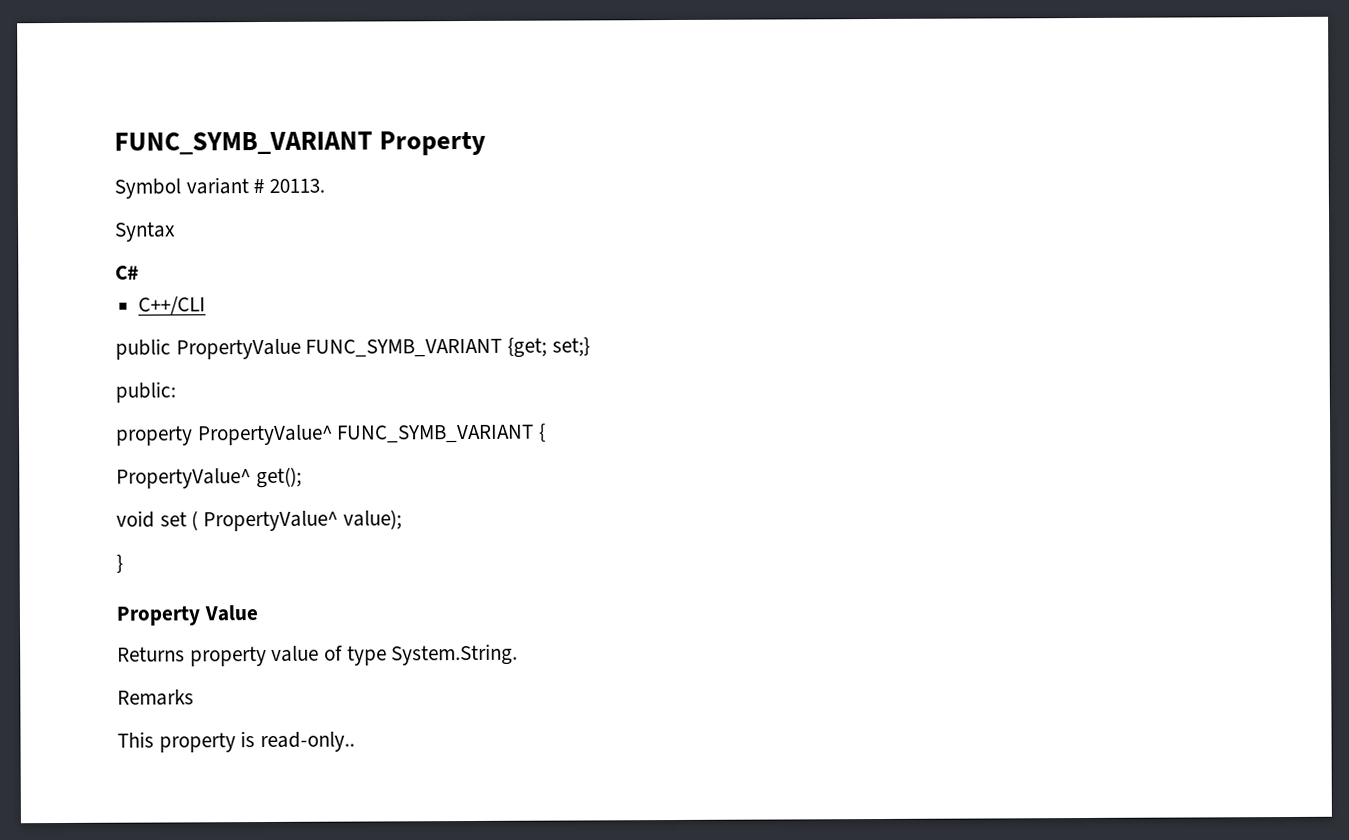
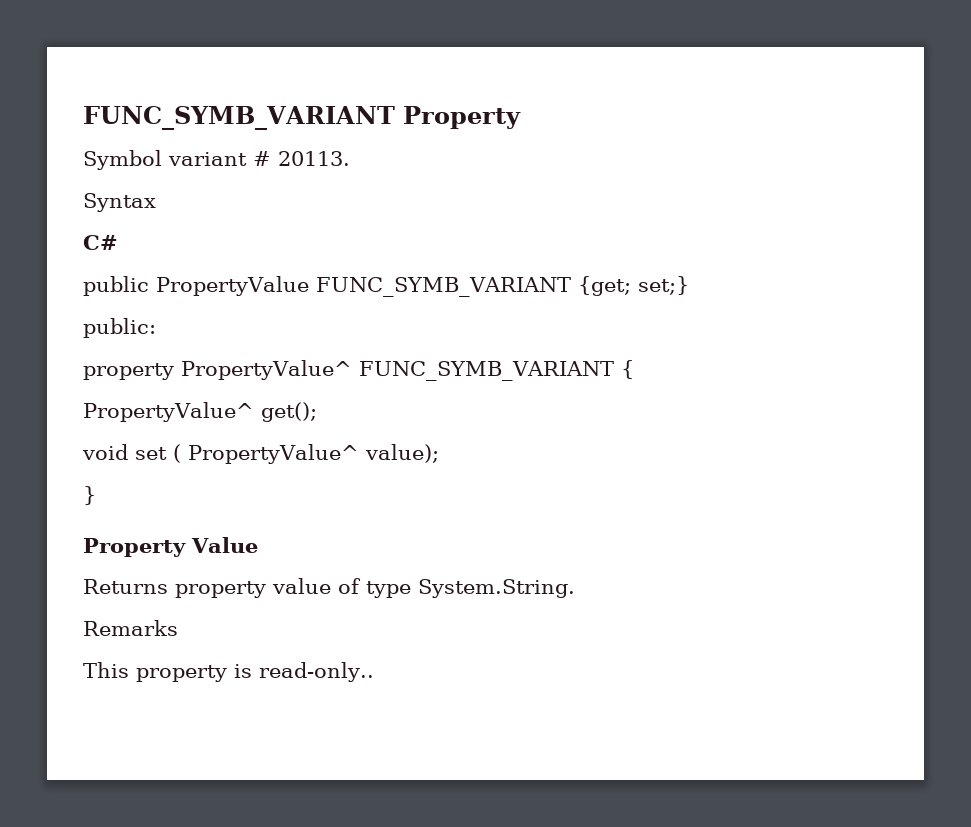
- C++/CLI

